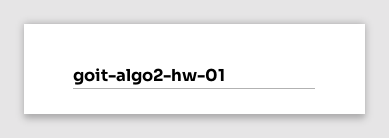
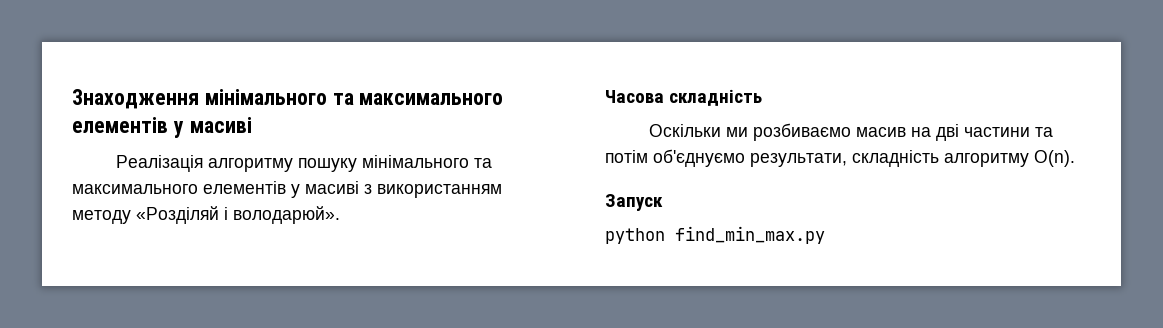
- goit-algo2-hw-01
+ Знаходження мінімального та максимального елементів у масиві
+ Реалізація алгоритму пошуку мінімального та максимального елементів у масиві з використанням методу «Розділяй і володарюй».
+ Часова складність
+ Оскільки ми розбиваємо масив на дві частини та потім об'єднуємо результати, складність алгоритму O(n).
+ Запуск
+ python find_min_max.py

